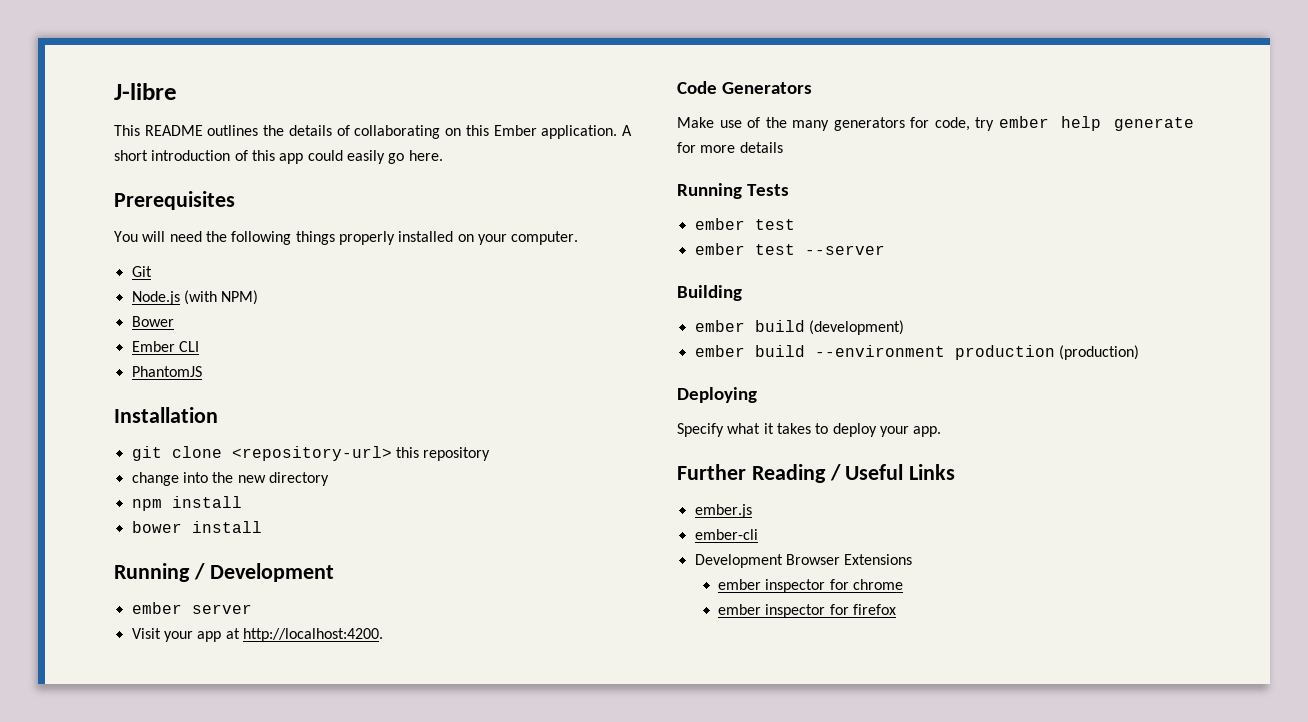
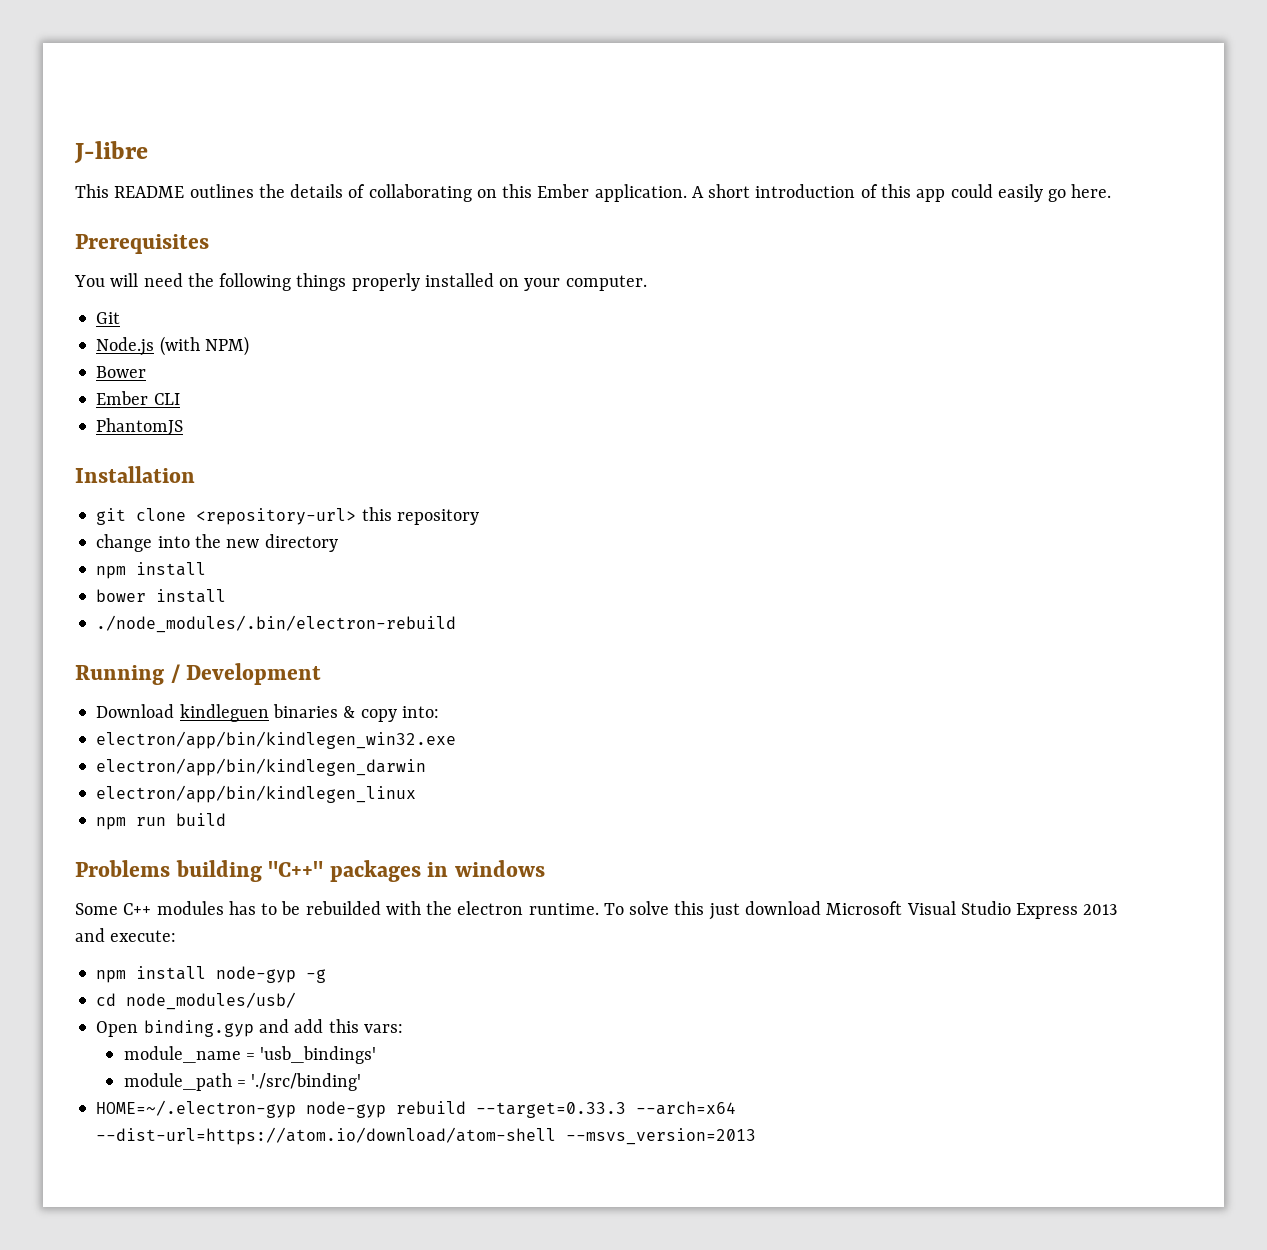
+ ./node_modules/.bin/electron-rebuild
- ember server
- Visit your app at http://localhost:4200.
- Code Generators
- Make use of the many generators for code, try ember help generate for more details
- Running Tests
- ember test
- ember test --server
- Building
- ember build (development)
- ember build --environment production (production)
- Deploying
- Specify what it takes to deploy your app.
- Further Reading / Useful Links
- ember.js
- ember-cli
- Development Browser Extensions
- ember inspector for chrome
- ember inspector for firefox
+ Download kindleguen binaries & copy into:
+ electron/app/bin/kindlegen_win32.exe
+ electron/app/bin/kindlegen_darwin
+ electron/app/bin/kindlegen_linux
+ npm run build
+ Problems building "C++" packages in windows
+ Some C++ modules has to be rebuilded with the electron runtime. To solve this just download Microsoft Visual Studio Express 2013 and execute:
+ npm install node-gyp -g
+ cd node_modules/usb/
+ Open binding.gyp and add this vars:
+ module_name = 'usb_bindings'
+ module_path = './src/binding'
+ HOME=~/.electron-gyp node-gyp rebuild --target=0.33.3 --arch=x64 --dist-url=https://atom.io/download/atom-shell --msvs_version=2013

